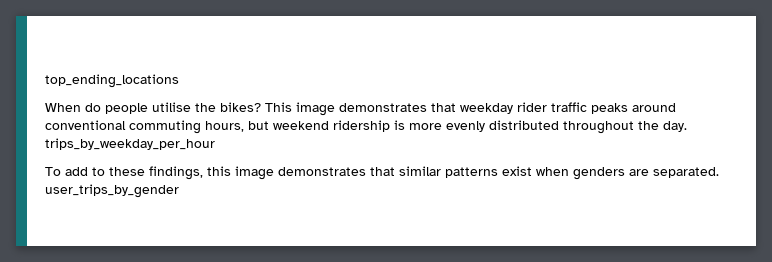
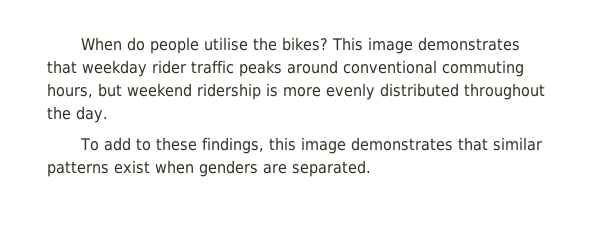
- top_ending_locations
- This image demonstrates that weekday rider traffic peaks around conventional commuting hours, but weekend ridership is more evenly distributed throughout the day. trips_by_weekday_per_hour
+ This image demonstrates that weekday rider traffic peaks around conventional commuting hours, but weekend ridership is more evenly distributed throughout the day.
- To add to these findings, this image demonstrates that similar patterns exist when genders are separated. user_trips_by_gender
+ To add to these findings, this image demonstrates that similar patterns exist when genders are separated.

